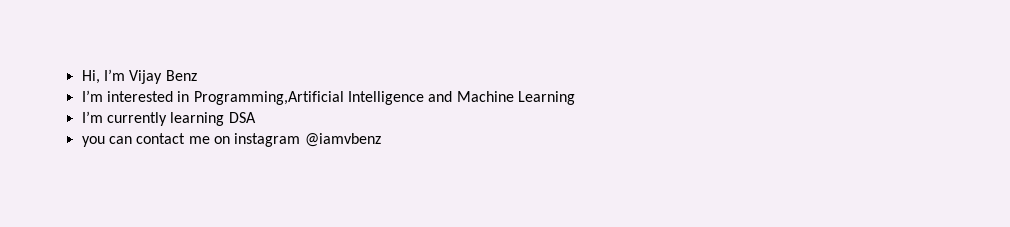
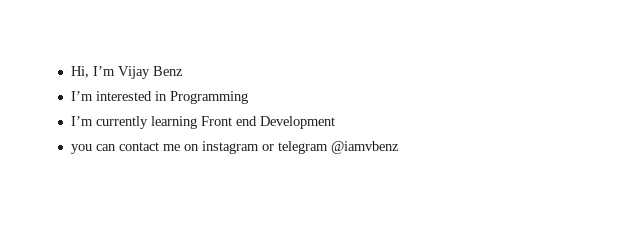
- I’m interested in Programming,Artificial Intelligence and Machine Learning
+ I’m interested in Programming
- I’m currently learning DSA
+ I’m currently learning Front end Development
- you can contact me on instagram @iamvbenz
+ you can contact me on instagram or telegram @iamvbenz

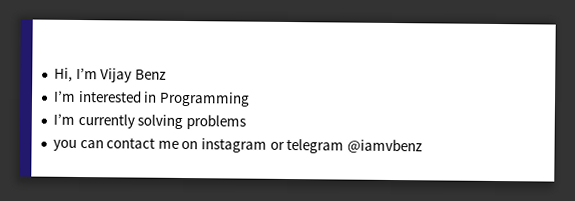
- I’m currently learning Front end Development
+ I’m currently solving problems

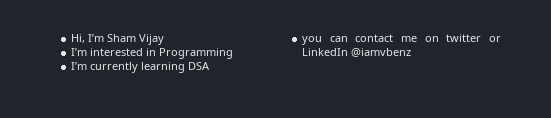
- Hi, I’m Vijay Benz
+ Hi, I’m Sham Vijay
- I’m currently solving problems
+ I’m currently learning DSA
- you can contact me on instagram or telegram @iamvbenz
+ you can contact me on twitter or LinkedIn @iamvbenz

